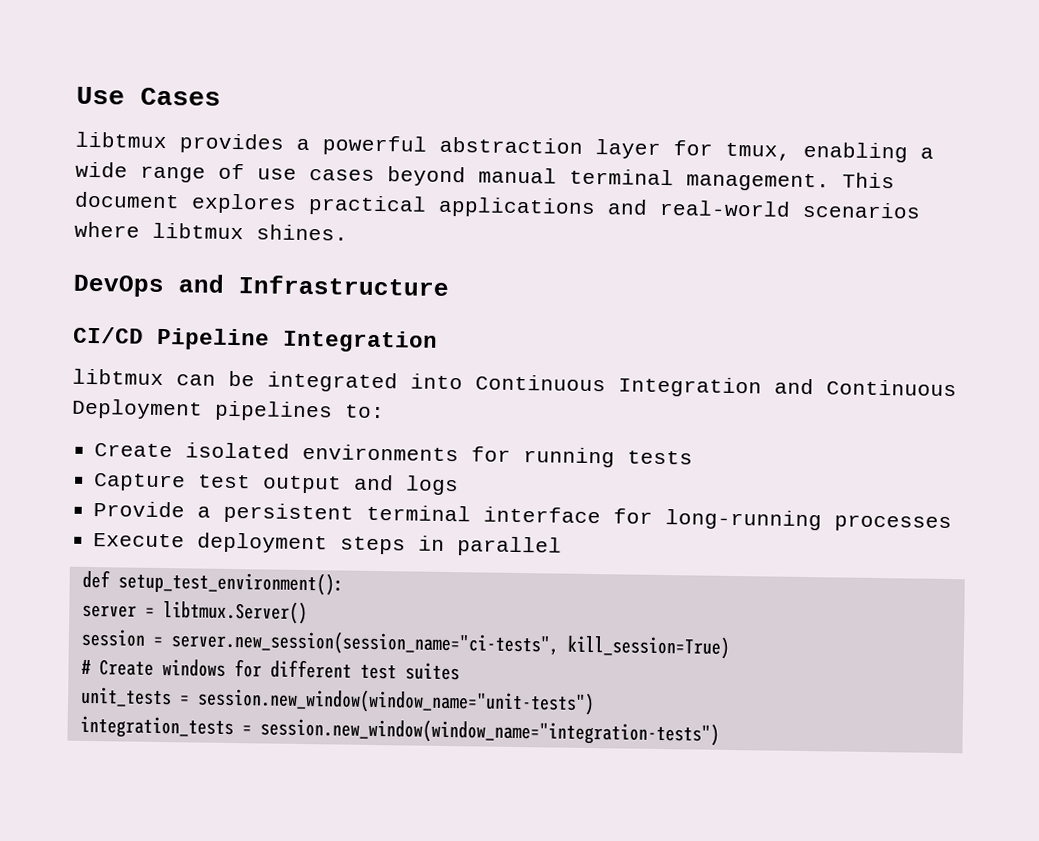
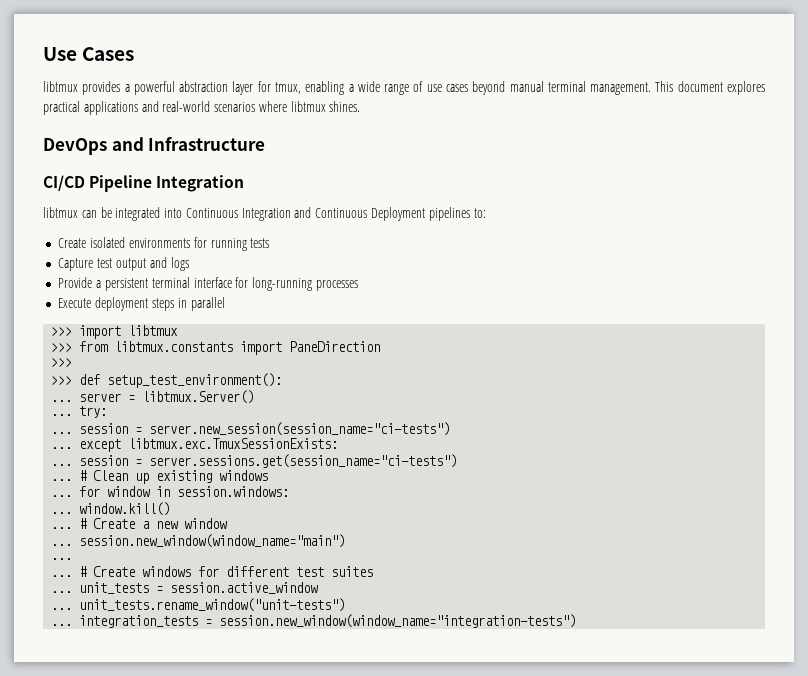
- def setup_test_environment():
+ >>> import libtmux
+ >>> from libtmux.constants import PaneDirection
+ >>>
+ >>> def setup_test_environment():
- server = libtmux.Server()
+ ... server = libtmux.Server()
- session = server.new_session(session_name="ci-tests", kill_session=True)
- # Create windows for different test suites
+ ... try:
+ ... session = server.new_session(session_name="ci-tests")
+ ... except libtmux.exc.TmuxSessionExists:
+ ... session = server.sessions.get(session_name="ci-tests")
+ ... # Clean up existing windows
+ ... for window in session.windows:
+ ... window.kill()
+ ... # Create a new window
+ ... session.new_window(window_name="main")
+ ...
+ ... # Create windows for different test suites
- unit_tests = session.new_window(window_name="unit-tests")
- integration_tests = session.new_window(window_name="integration-tests")
+ ... unit_tests = session.active_window
+ ... unit_tests.rename_window("unit-tests")
+ ... integration_tests = session.new_window(window_name="integration-tests")

